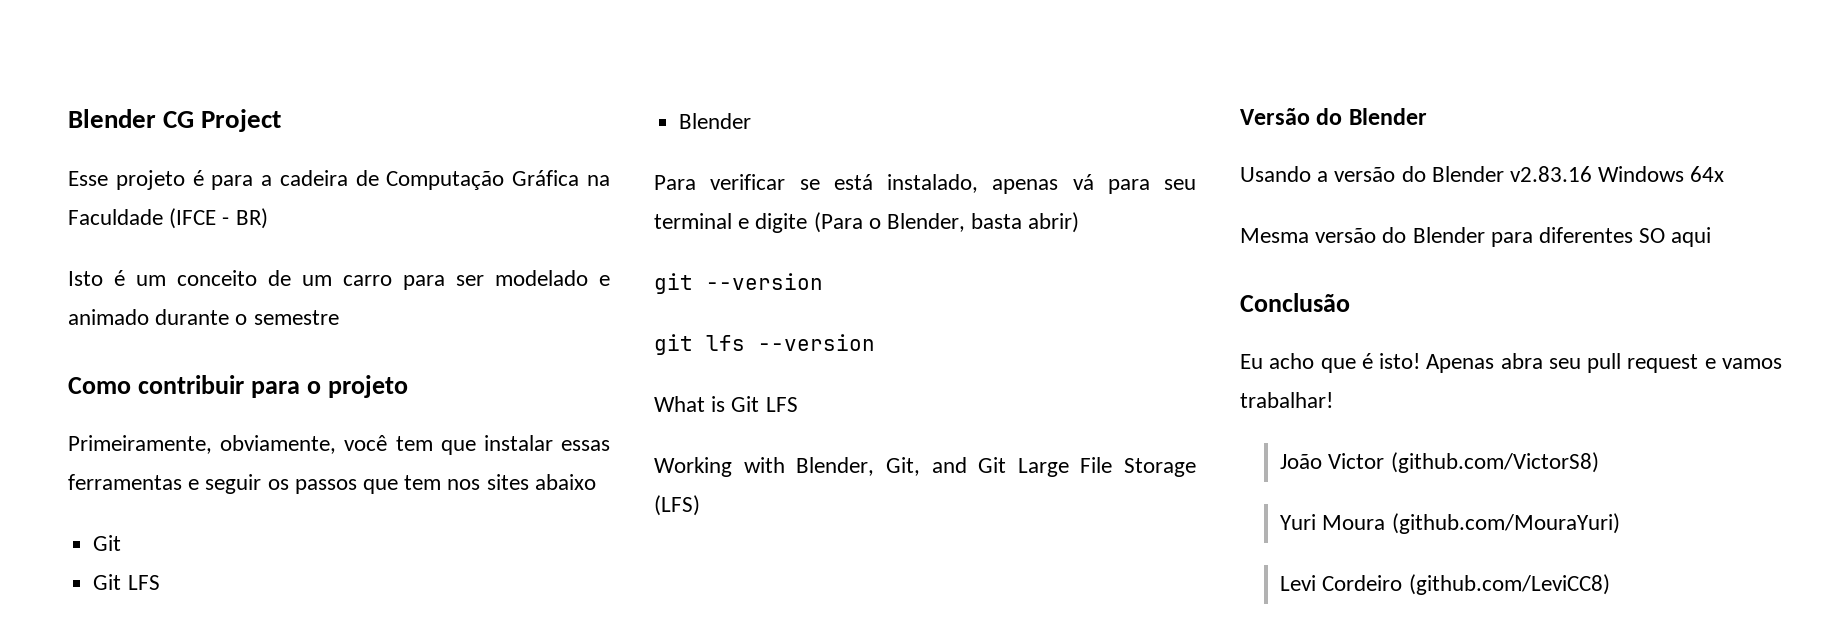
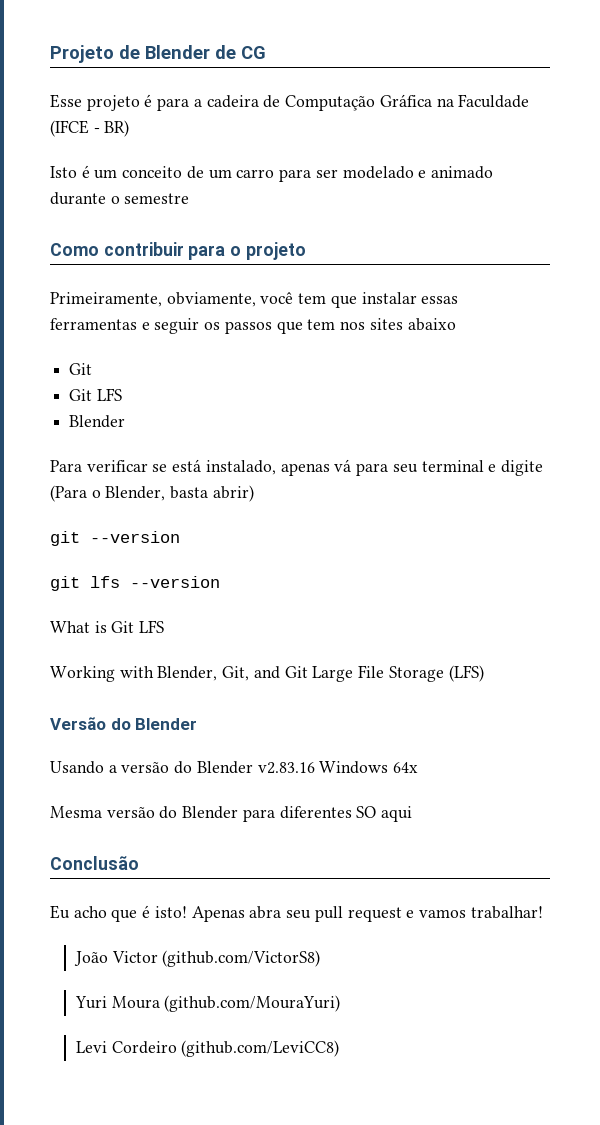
- Blender CG Project
+ Projeto de Blender de CG

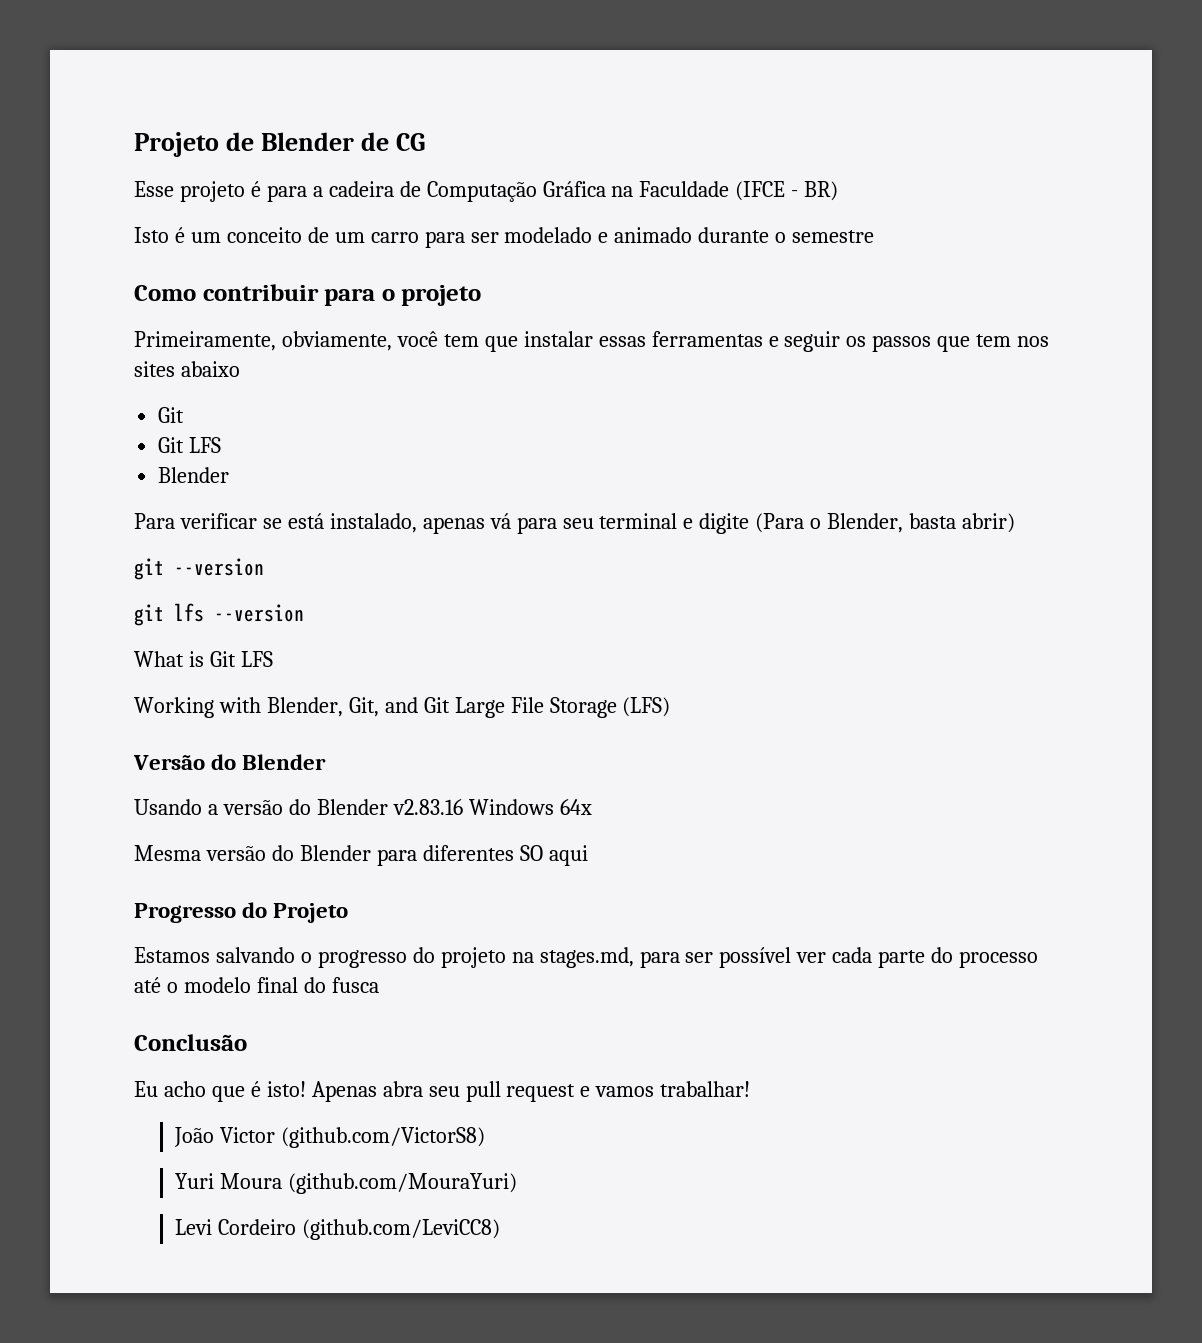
+ Progresso do Projeto
+ Estamos salvando o progresso do projeto na stages.md, para ser possível ver cada parte do processo até o modelo final do fusca

